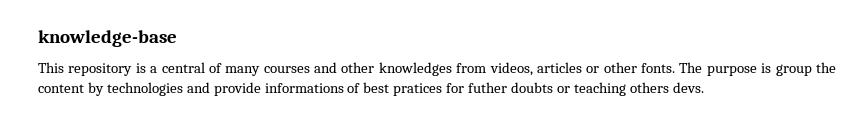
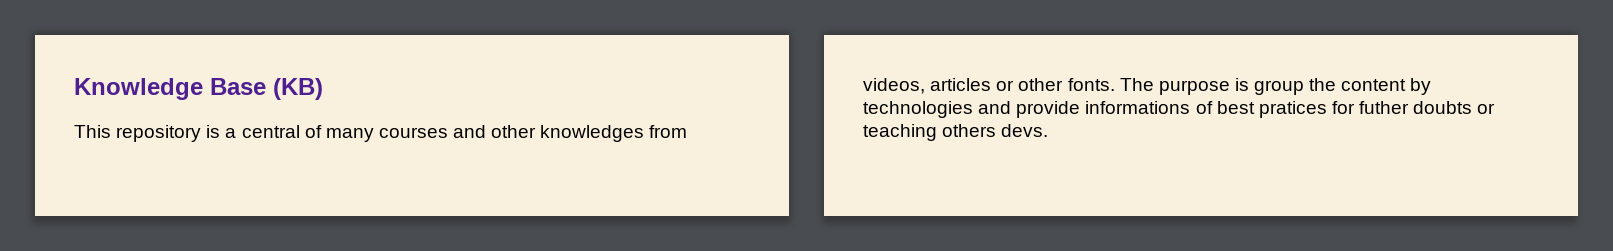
- knowledge-base
+ Knowledge Base (KB)

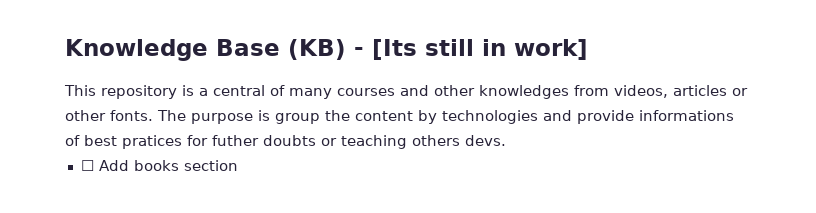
- Knowledge Base (KB)
+ Knowledge Base (KB) - [Its still in work]
+ ☐ Add books section

